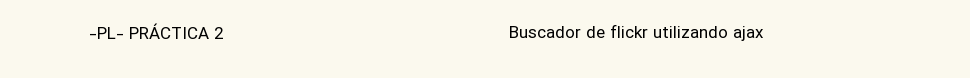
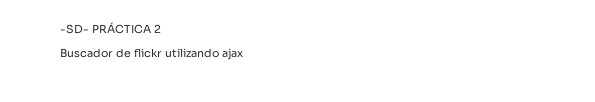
- -PL- PRÁCTICA 2
+ -SD- PRÁCTICA 2

